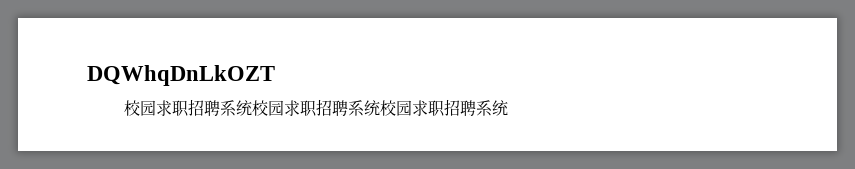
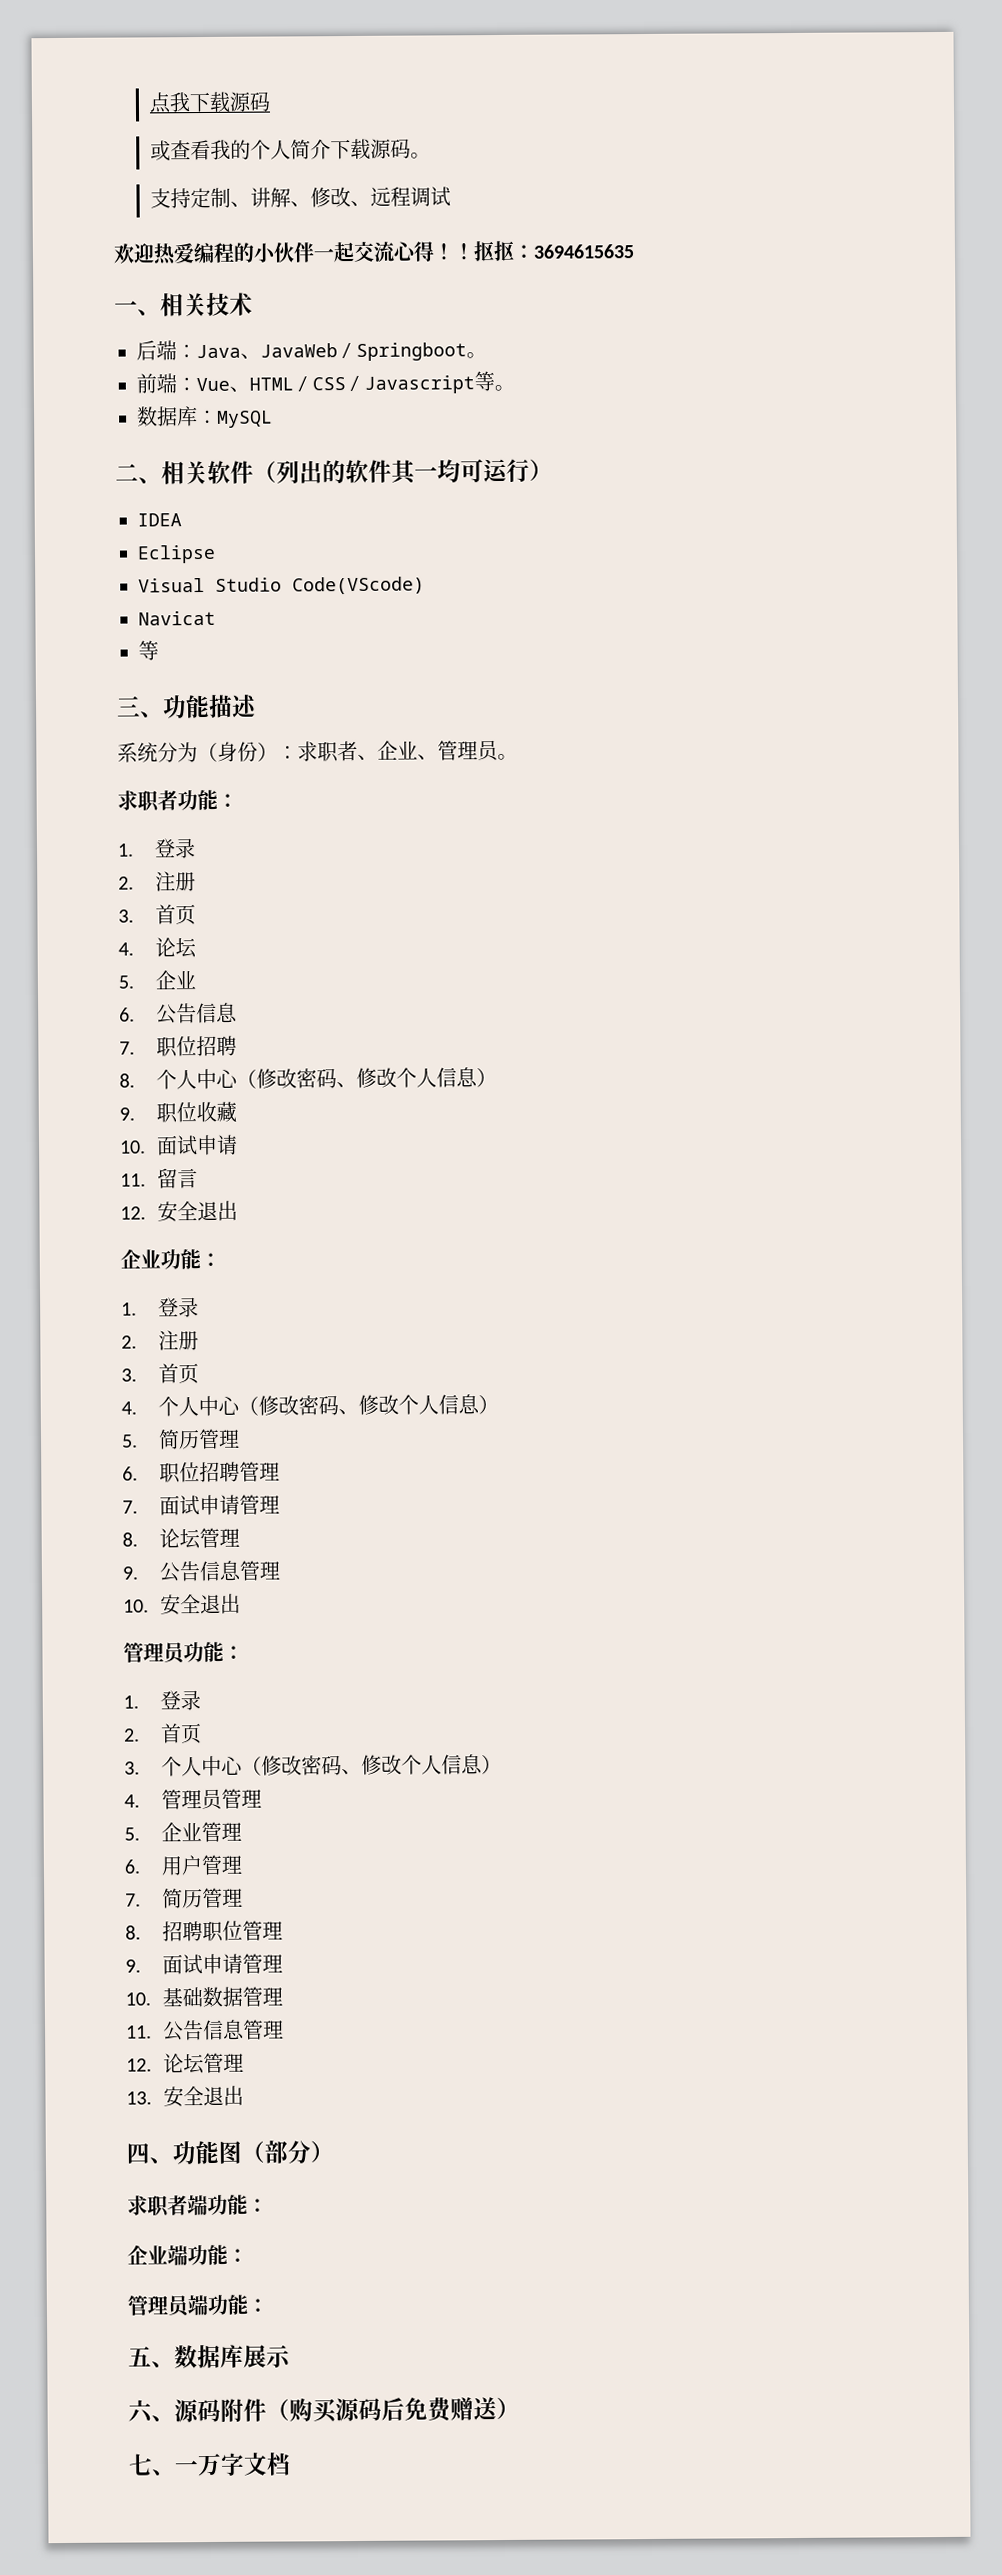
- DQWhqDnLkOZT
- 校园求职招聘系统校园求职招聘系统校园求职招聘系统
+ 点我下载源码
+ 或查看我的个人简介下载源码。
+ 支持定制、讲解、修改、远程调试
+ 欢迎热爱编程的小伙伴一起交流心得！！抠抠：3694615635
+ 一、相关技术
+ 后端：Java、JavaWeb / Springboot。
+ 前端：Vue、HTML / CSS / Javascript等。
+ 数据库：MySQL
+ 二、相关软件（列出的软件其一均可运行）
+ IDEA
+ Eclipse
+ Visual Studio Code(VScode)
+ Navicat
+ 等
+ 三、功能描述
+ 系统分为（身份）：求职者、企业、管理员。
+ 求职者功能：
+ 1.登录
+ 2.注册
+ 3.首页
+ 4.论坛
+ 5.企业
+ 6.公告信息
+ 7.职位招聘
+ 8.个人中心（修改密码、修改个人信息）
+ 9.职位收藏
+ 10.面试申请
+ 11.留言
+ 12.安全退出
+ 企业功能：
+ 1.登录
+ 2.注册
+ 3.首页
+ 4.个人中心（修改密码、修改个人信息）
+ 5.简历管理
+ 6.职位招聘管理
+ 7.面试申请管理
+ 8.论坛管理
+ 9.公告信息管理
+ 10.安全退出
+ 管理员功能：
+ 1.登录
+ 2.首页
+ 3.个人中心（修改密码、修改个人信息）
+ 4.管理员管理
+ 5.企业管理
+ 6.用户管理
+ 7.简历管理
+ 8.招聘职位管理
+ 9.面试申请管理
+ 10.基础数据管理
+ 11.公告信息管理
+ 12.论坛管理
+ 13.安全退出
+ 四、功能图（部分）
+ 求职者端功能：
+ 企业端功能：
+ 管理员端功能：
+ 五、数据库展示
+ 六、源码附件（购买源码后免费赠送）
+ 七、一万字文档

